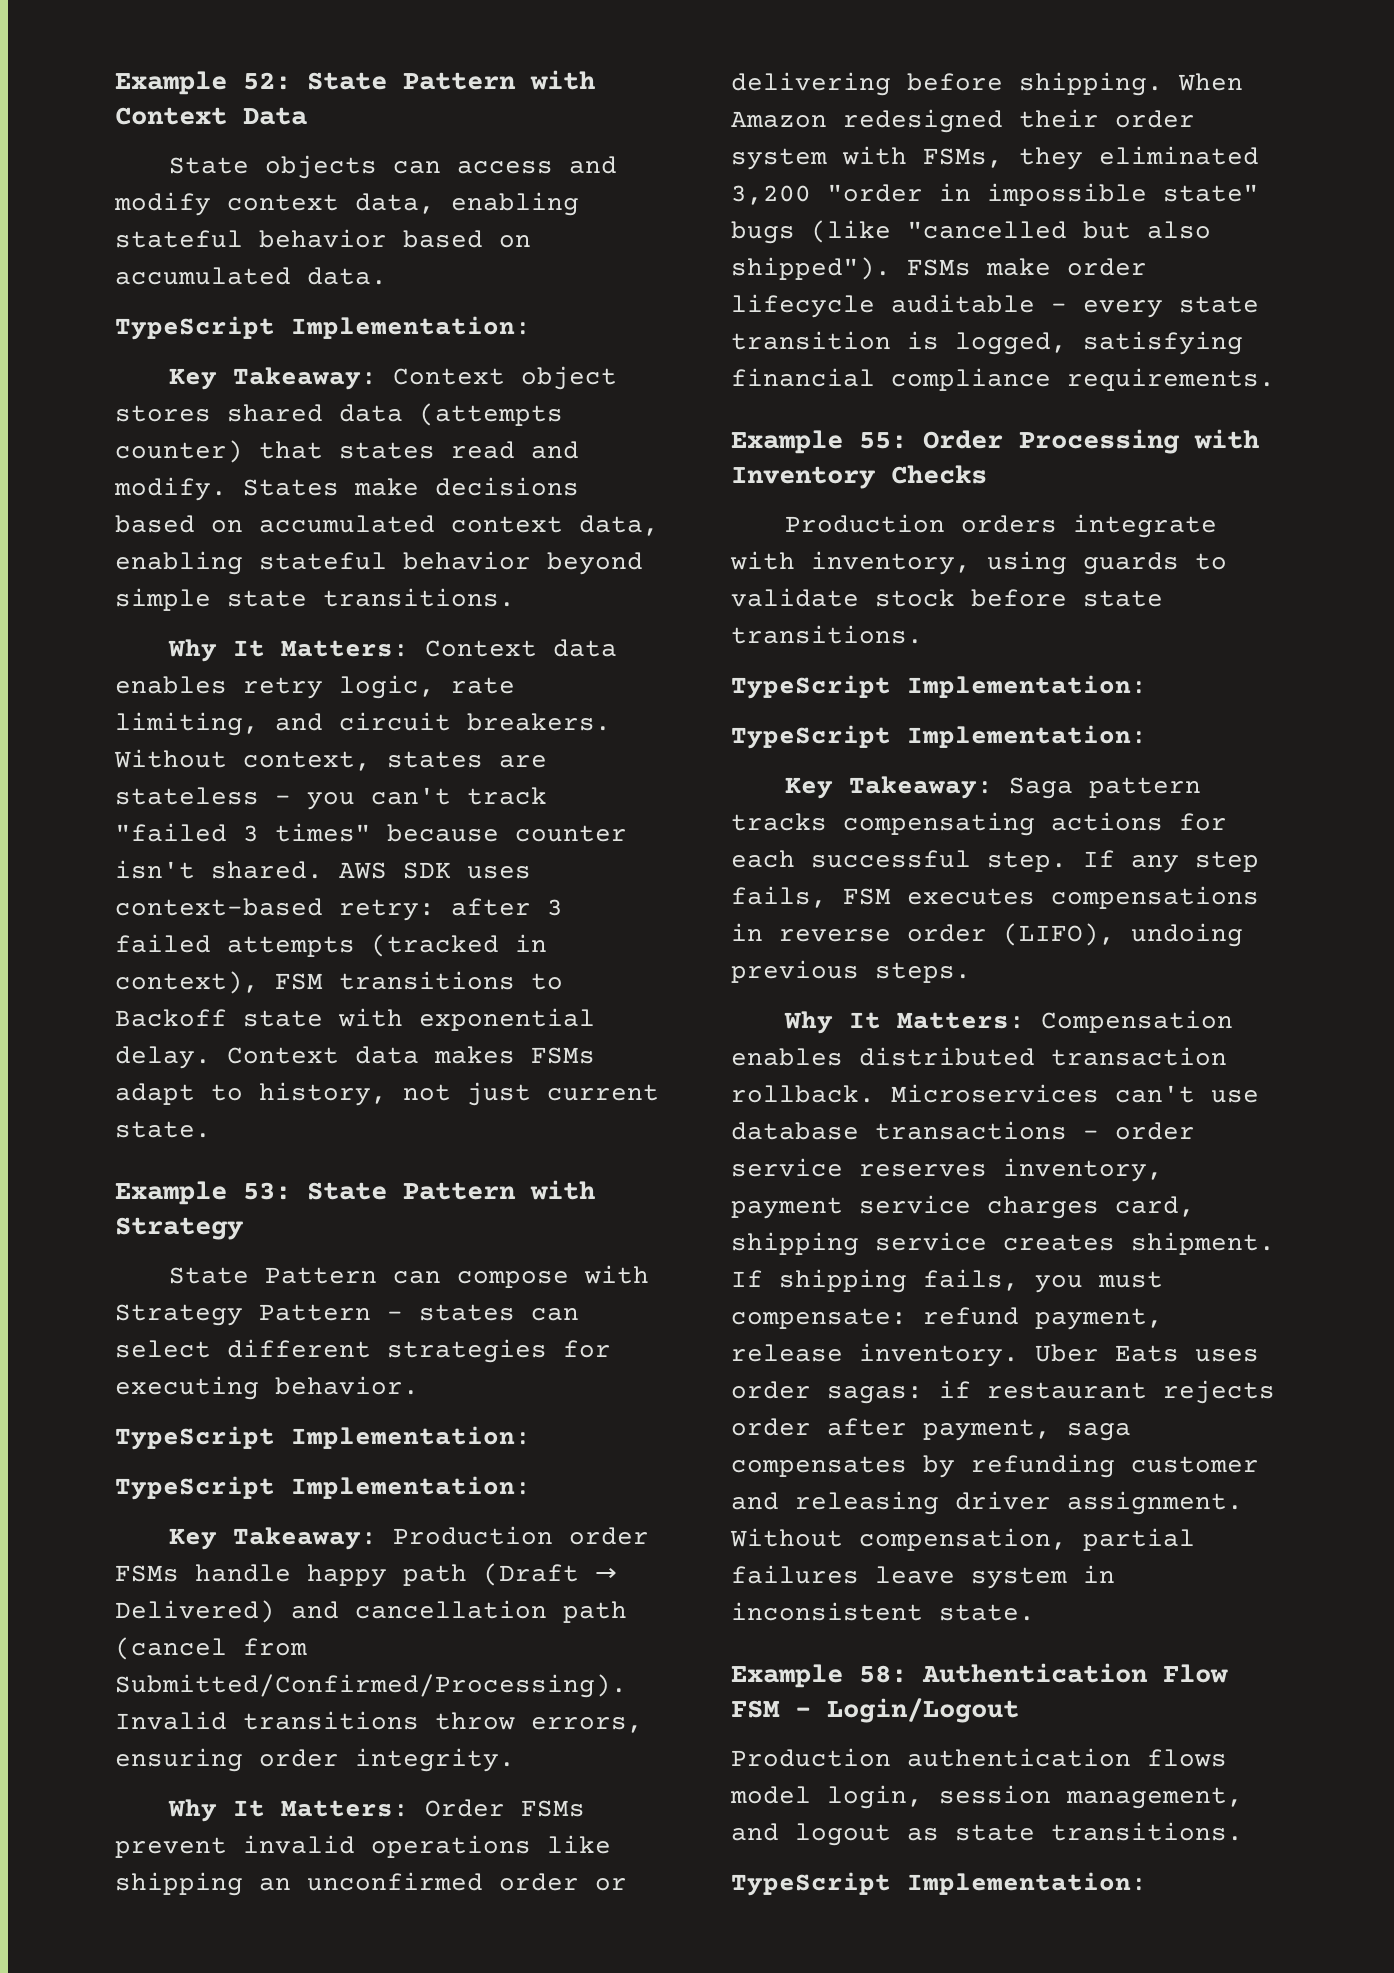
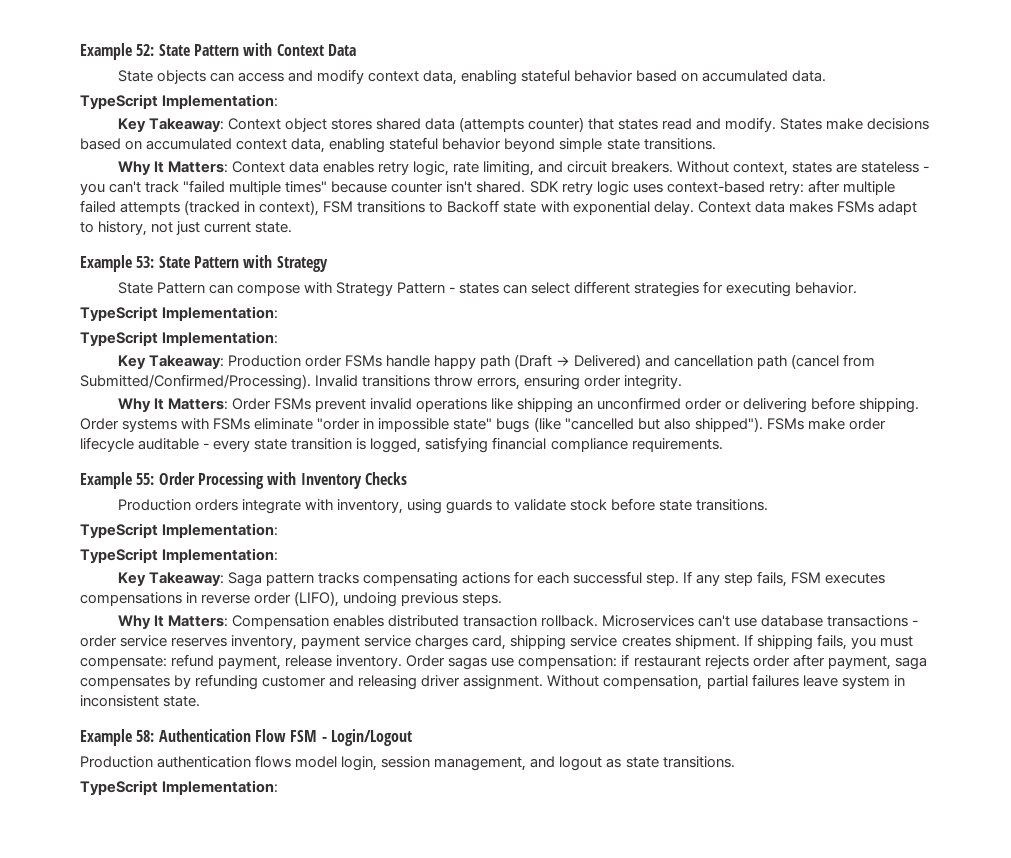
- Without context, states are stateless - you can't track "failed 3 times" because counter isn't shared.
+ Without context, states are stateless - you can't track "failed multiple times" because counter isn't shared.
- AWS SDK uses context-based retry: after 3 failed attempts (tracked in context), FSM transitions to Backoff state with exponential delay.
+ SDK retry logic uses context-based retry: after multiple failed attempts (tracked in context), FSM transitions to Backoff state with exponential delay.
- When Amazon redesigned their order system with FSMs, they eliminated 3,200 "order in impossible state" bugs (like "cancelled but also shipped").
+ Order systems with FSMs eliminate "order in impossible state" bugs (like "cancelled but also shipped").
- Uber Eats uses order sagas: if restaurant rejects order after payment, saga compensates by refunding customer and releasing driver assignment.
+ Order sagas use compensation: if restaurant rejects order after payment, saga compensates by refunding customer and releasing driver assignment.

